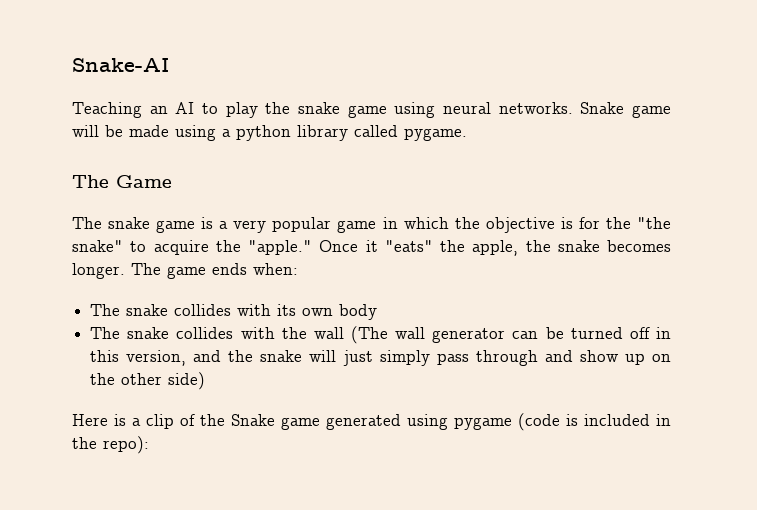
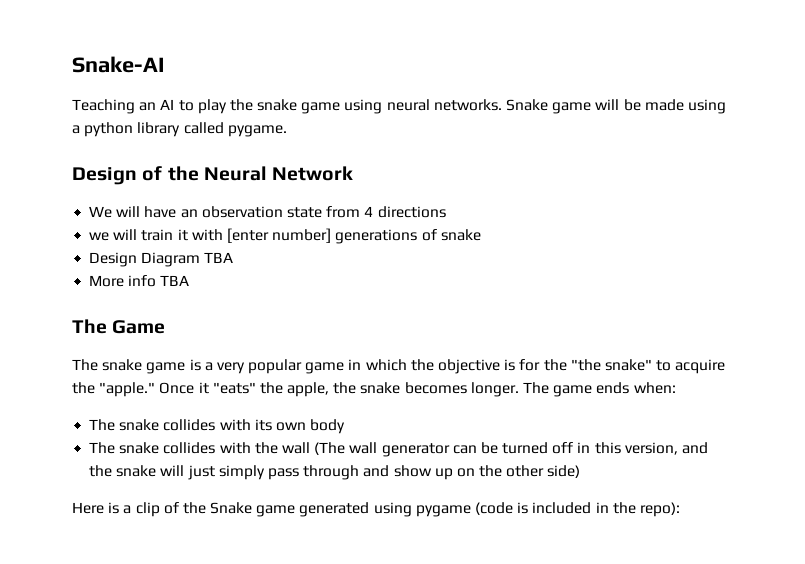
+ Design of the Neural Network
+ We will have an observation state from 4 directions
+ we will train it with [enter number] generations of snake
+ Design Diagram TBA
+ More info TBA

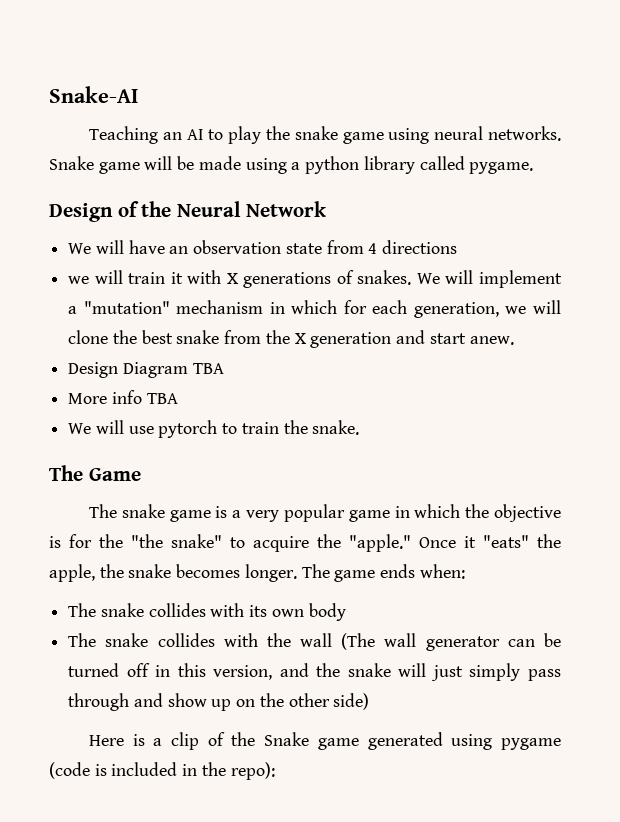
- we will train it with [enter number] generations of snake
+ we will train it with X generations of snakes. We will implement a "mutation" mechanism in which for each generation, we will clone the best snake from the X generation and start anew.
+ We will use pytorch to train the snake.

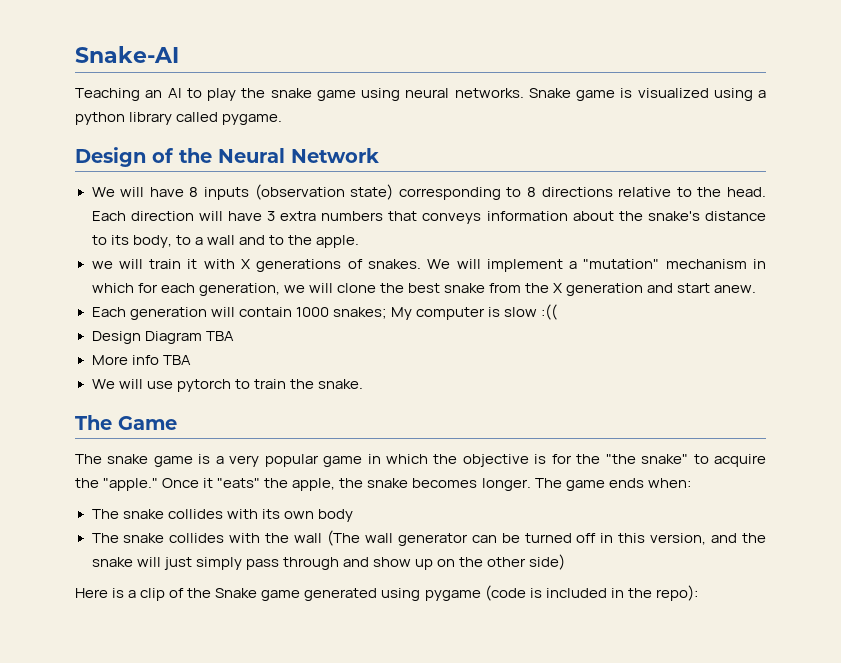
- Snake game will be made using a python library called pygame.
+ Snake game is visualized using a python library called pygame.
- We will have an observation state from 4 directions
+ We will have 8 inputs (observation state) corresponding to 8 directions relative to the head. Each direction will have 3 extra numbers that conveys information about the snake's distance to its body, to a wall and to the apple.
+ Each generation will contain 1000 snakes; My computer is slow :((

